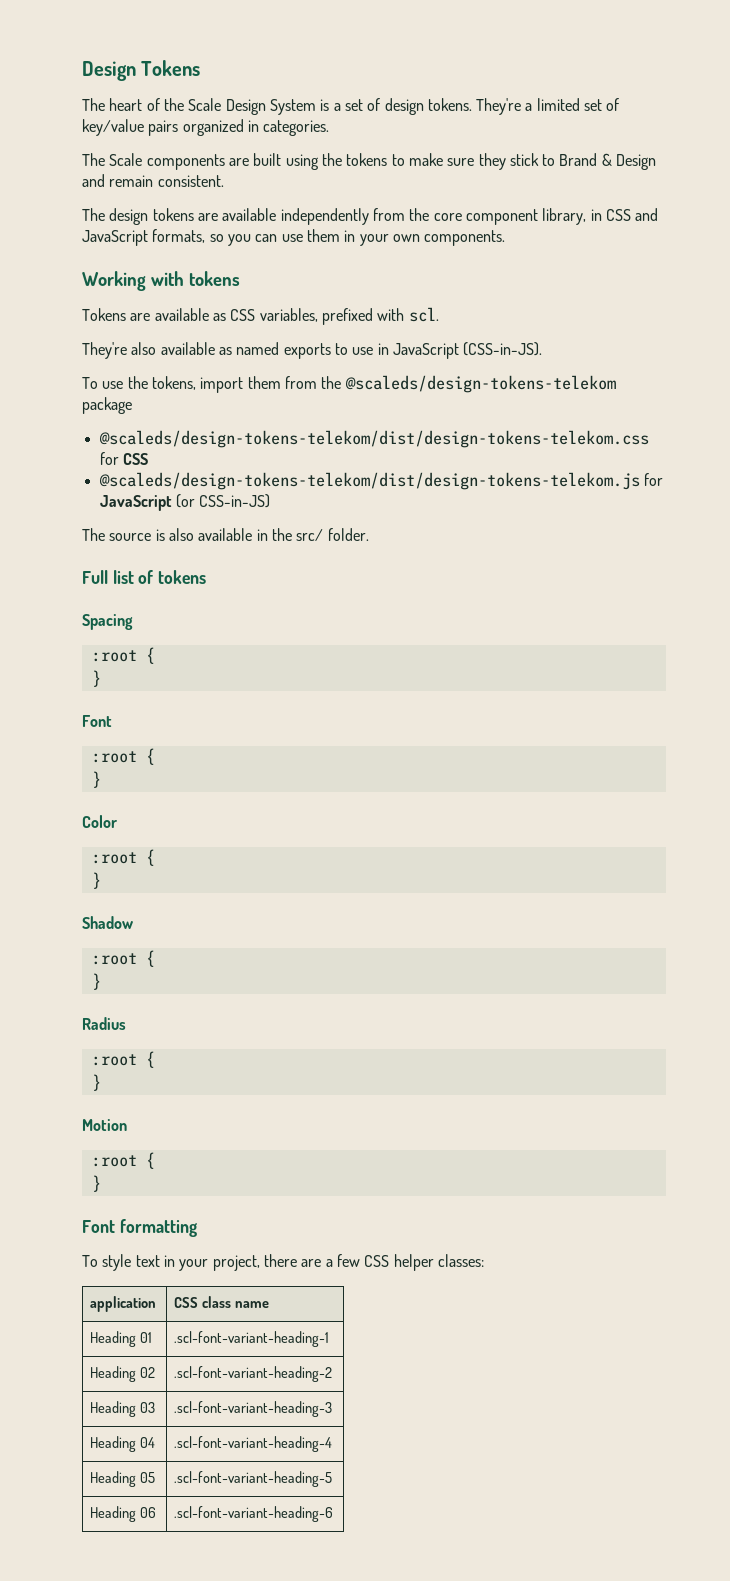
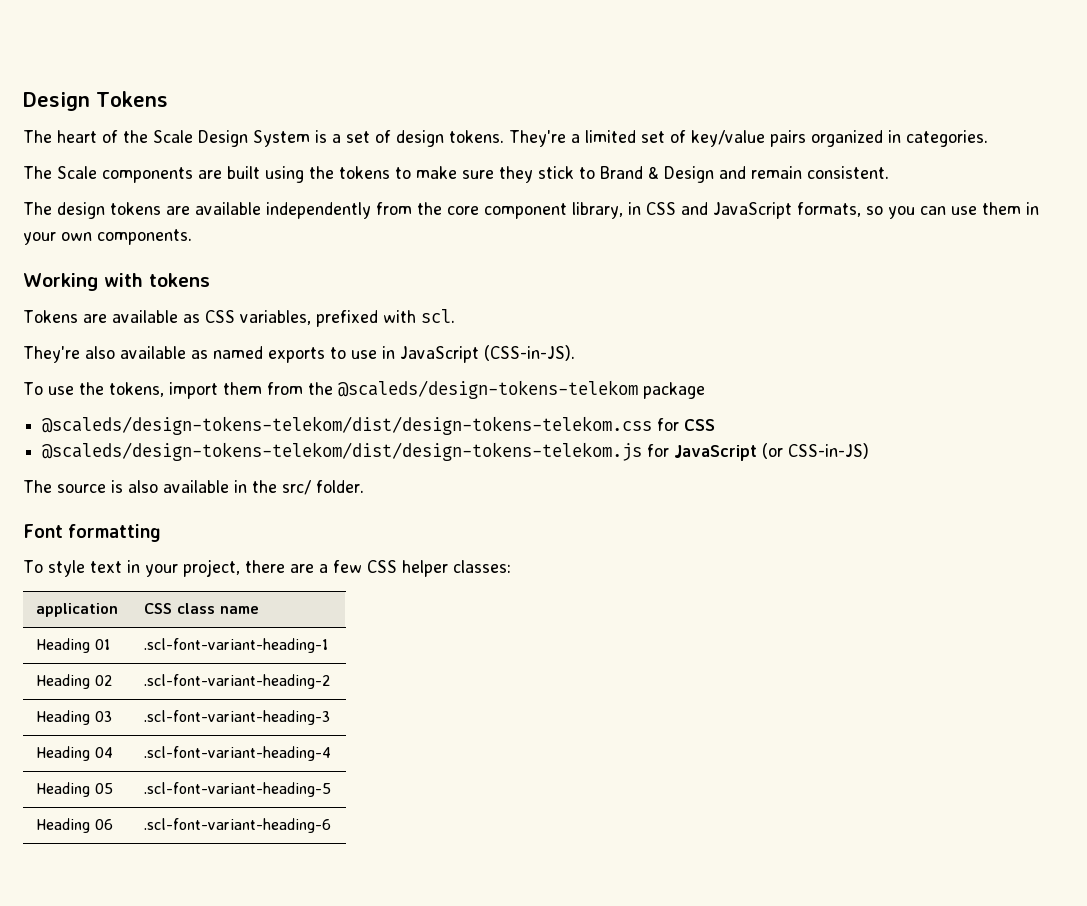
- Full list of tokens
- Spacing
- :root {
- }
- Font
- :root {
- }
- Color
- :root {
- }
- Shadow
- :root {
- }
- Radius
- :root {
- }
- Motion
- :root {
- }

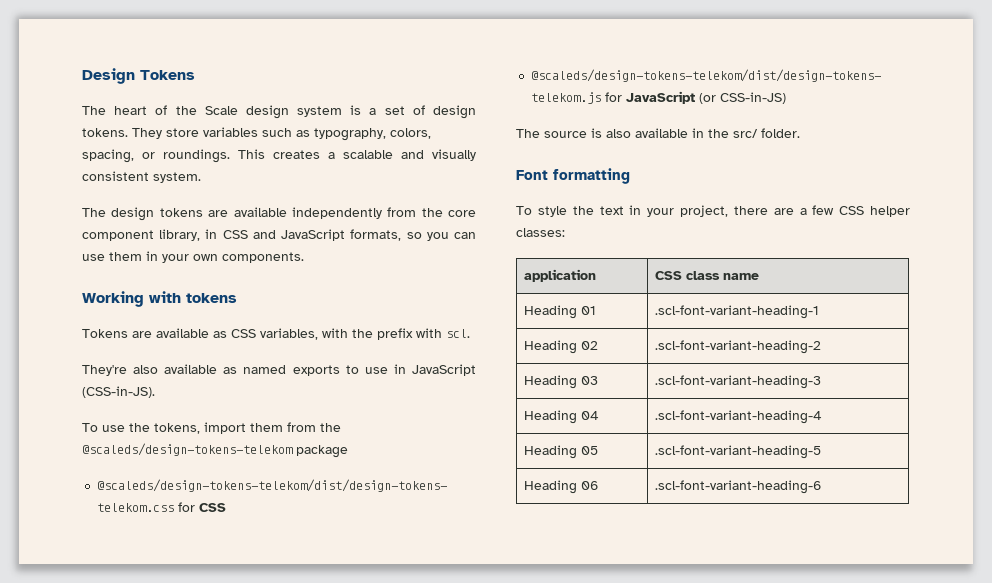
- The heart of the Scale Design System is a set of design tokens.
+ The heart of the Scale design system is a set of design tokens.
- They're a limited set of key/value pairs organized in categories.
- The Scale components are built using the tokens to make sure they stick to Brand & Design and remain consistent.
+ They store variables such as typography, colors, spacing, or roundings. This creates a scalable and visually consistent system.
- Tokens are available as CSS variables, prefixed with scl.
+ Tokens are available as CSS variables, with the prefix with scl.
- To style text in your project, there are a few CSS helper classes:
+ To style the text in your project, there are a few CSS helper classes:

